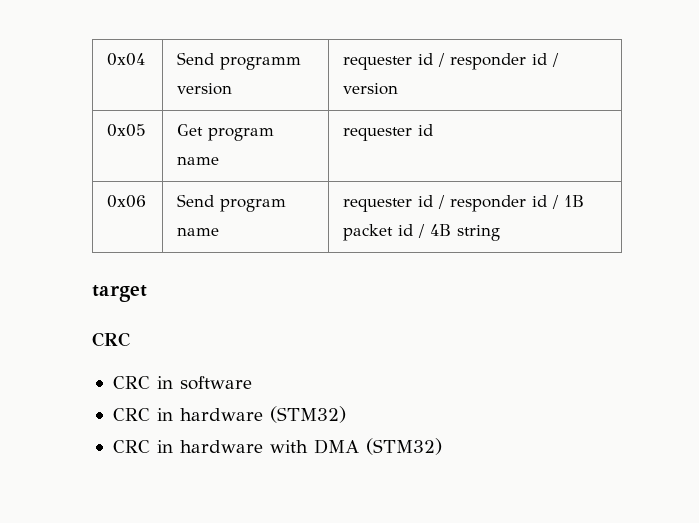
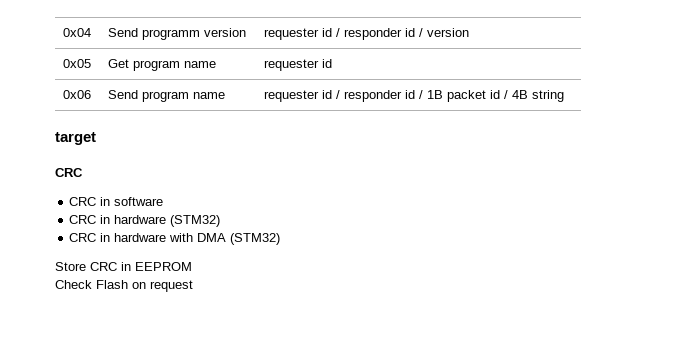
+ Store CRC in EEPROM
+ Check Flash on request

